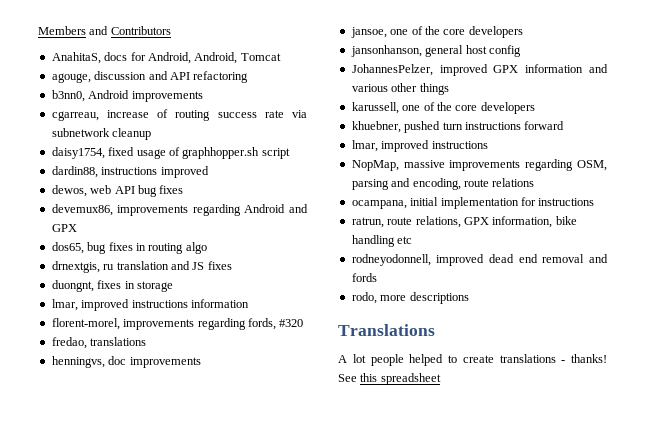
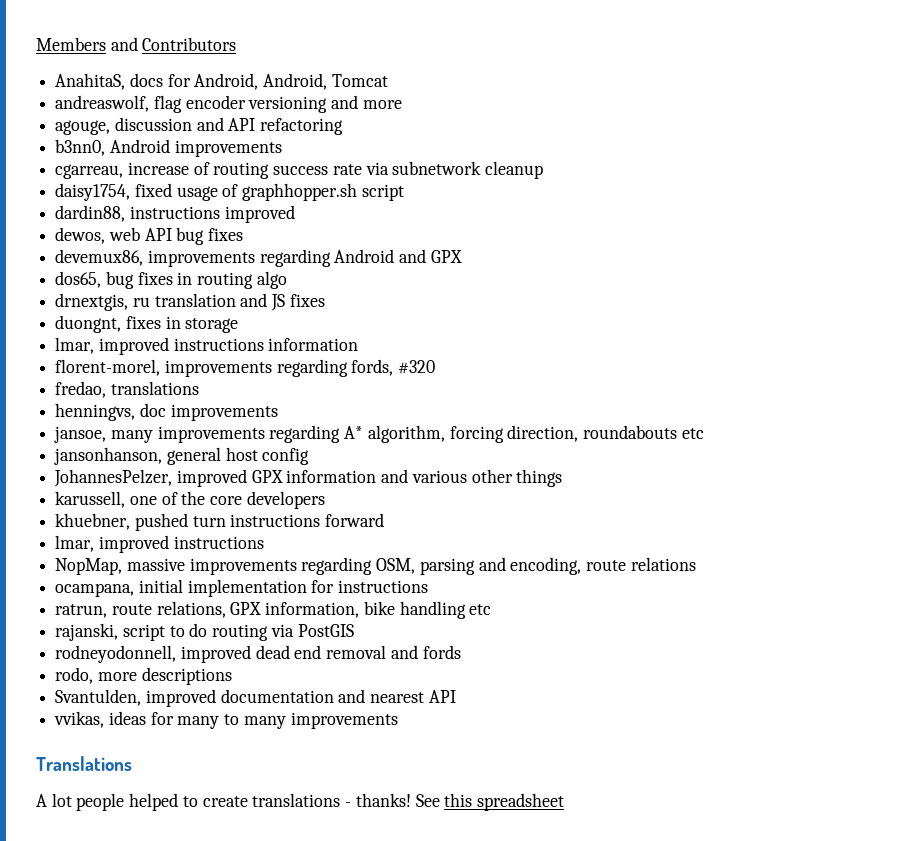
+ andreaswolf, flag encoder versioning and more
- jansoe, one of the core developers
+ jansoe, many improvements regarding A* algorithm, forcing direction, roundabouts etc
+ rajanski, script to do routing via PostGIS
+ Svantulden, improved documentation and nearest API
+ vvikas, ideas for many to many improvements

